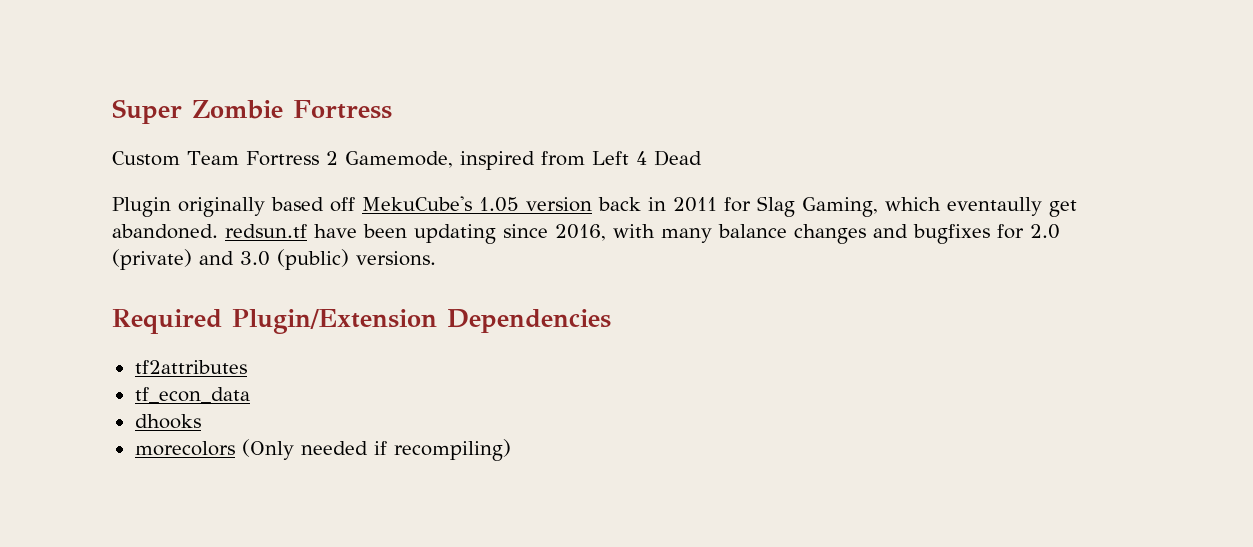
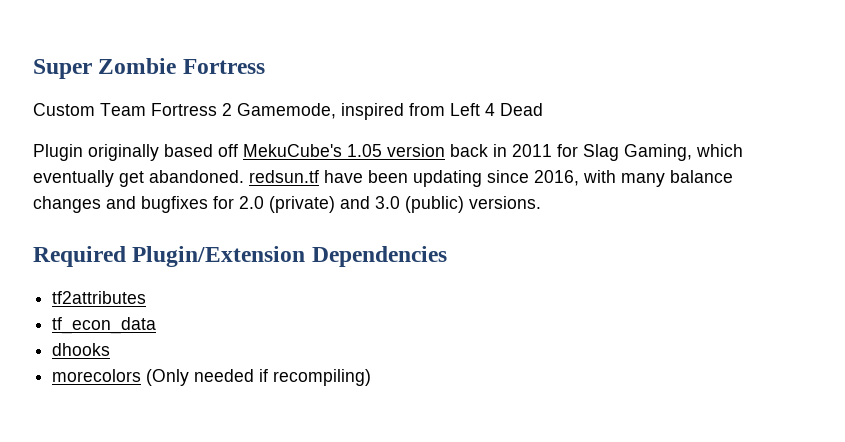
- Plugin originally based off MekuCube's 1.05 version back in 2011 for Slag Gaming, which eventaully get abandoned. redsun.tf have been updating since 2016, with many balance changes and bugfixes for 2.0 (private) and 3.0 (public) versions.
+ Plugin originally based off MekuCube's 1.05 version back in 2011 for Slag Gaming, which eventually get abandoned. redsun.tf have been updating since 2016, with many balance changes and bugfixes for 2.0 (private) and 3.0 (public) versions.

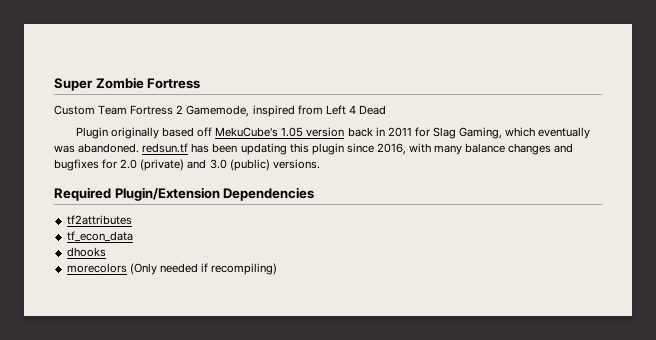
- Plugin originally based off MekuCube's 1.05 version back in 2011 for Slag Gaming, which eventually get abandoned. redsun.tf have been updating since 2016, with many balance changes and bugfixes for 2.0 (private) and 3.0 (public) versions.
+ Plugin originally based off MekuCube's 1.05 version back in 2011 for Slag Gaming, which eventually was abandoned. redsun.tf has been updating this plugin since 2016, with many balance changes and bugfixes for 2.0 (private) and 3.0 (public) versions.

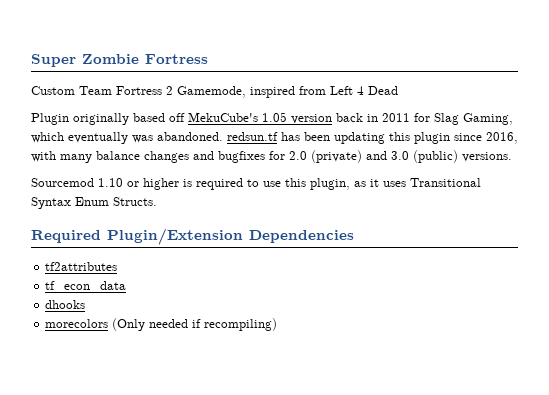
+ Sourcemod 1.10 or higher is required to use this plugin, as it uses Transitional Syntax Enum Structs.

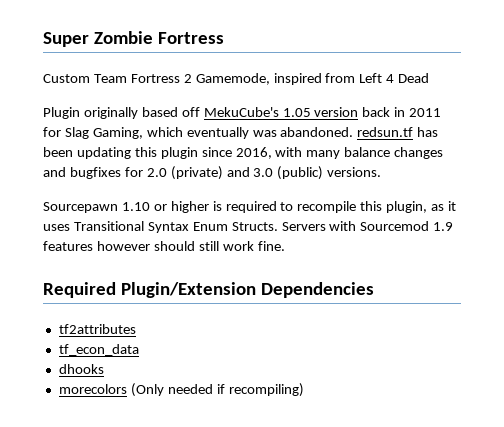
- Sourcemod 1.10 or higher is required to use this plugin, as it uses Transitional Syntax Enum Structs.
+ Sourcepawn 1.10 or higher is required to recompile this plugin, as it uses Transitional Syntax Enum Structs. Servers with Sourcemod 1.9 features however should still work fine.

